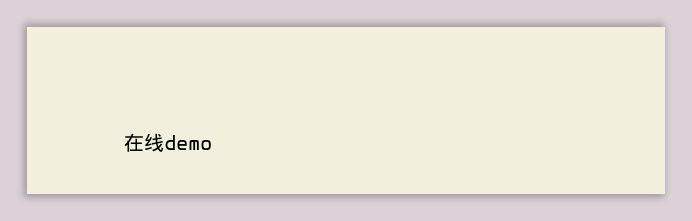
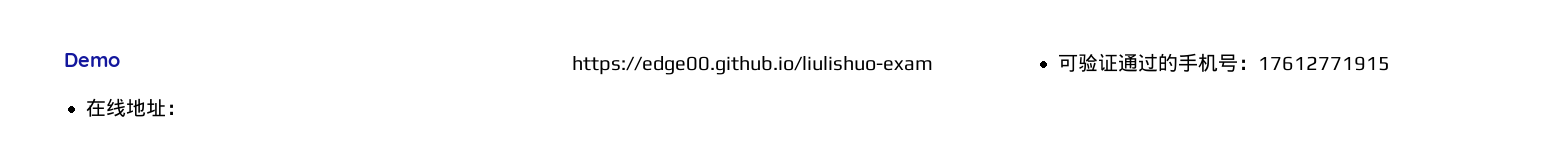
- 在线demo
+ Demo
+ 在线地址：https://edge00.github.io/liulishuo-exam
+ 可验证通过的手机号：17612771915

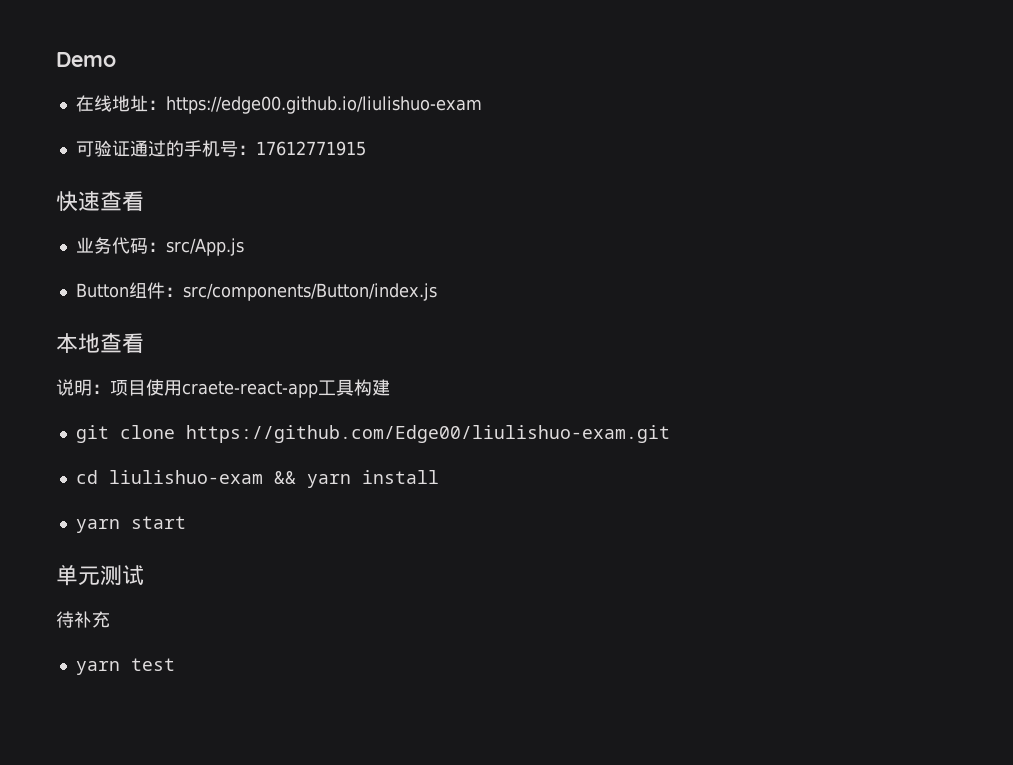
+ 快速查看
+ 业务代码：src/App.js
+ Button组件：src/components/Button/index.js
+ 本地查看
+ 说明：项目使用craete-react-app工具构建
+ git clone https://github.com/Edge00/liulishuo-exam.git
+ cd liulishuo-exam && yarn install
+ yarn start
+ 单元测试
+ 待补充
+ yarn test

